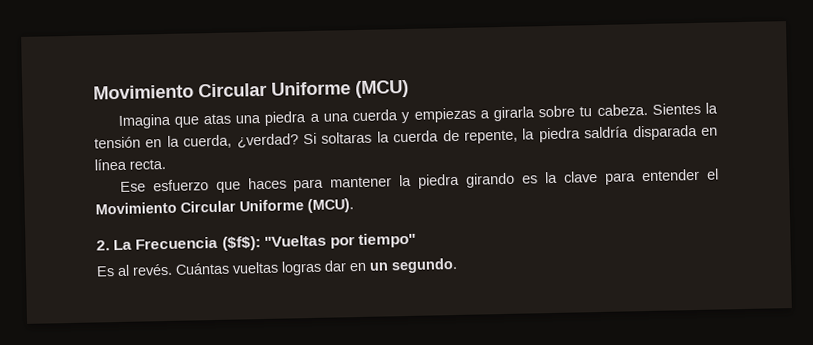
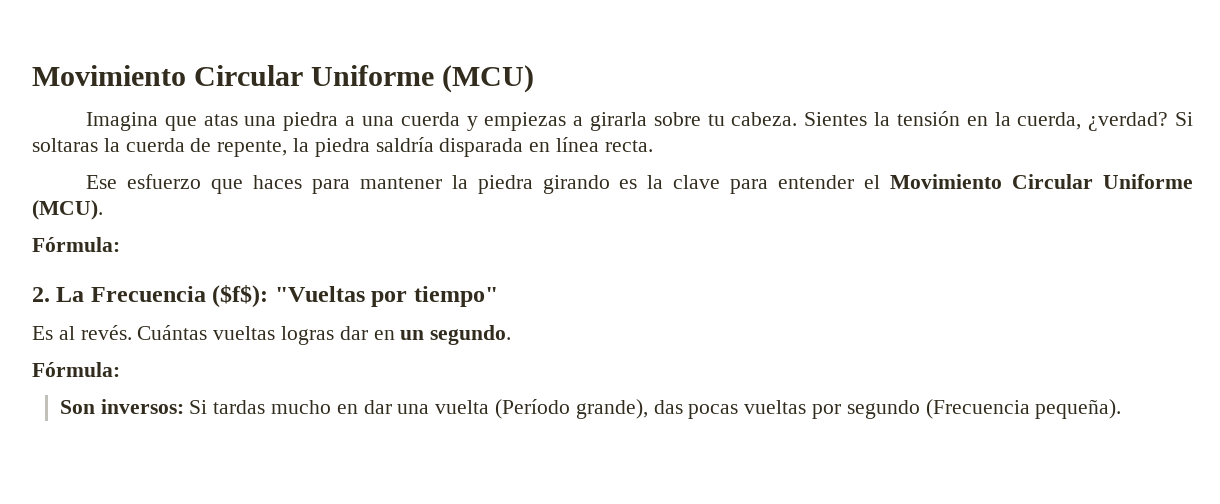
  Ese esfuerzo que haces para mantener la piedra girando es la clave para entender el Movimiento Circular Uniforme (MCU).
+ Fórmula:
  Cuántas vueltas logras dar en un segundo.
+ Fórmula:
+ Son inversos: Si tardas mucho en dar una vuelta (Período grande), das pocas vueltas por segundo (Frecuencia pequeña).

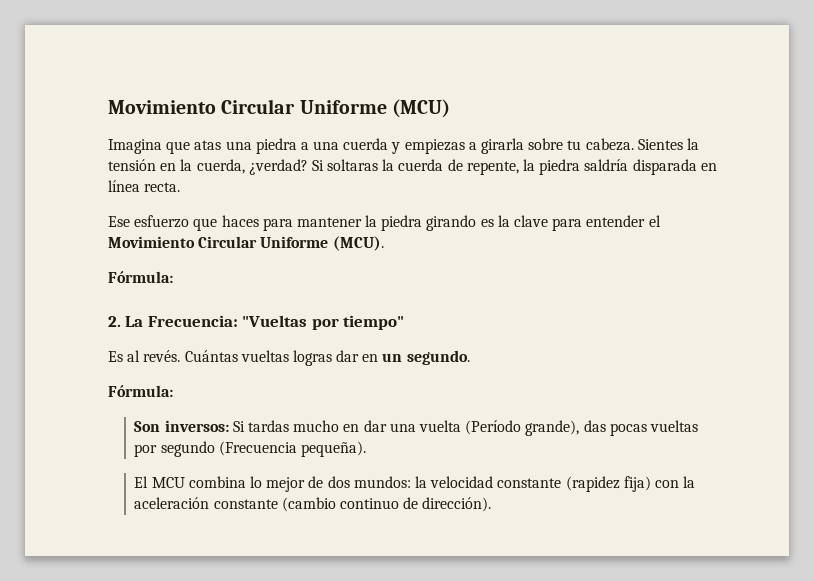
- 2. La Frecuencia ($f$): "Vueltas por tiempo"
+ 2. La Frecuencia: "Vueltas por tiempo"
+ El MCU combina lo mejor de dos mundos: la velocidad constante (rapidez fija) con la aceleración constante (cambio continuo de dirección).

